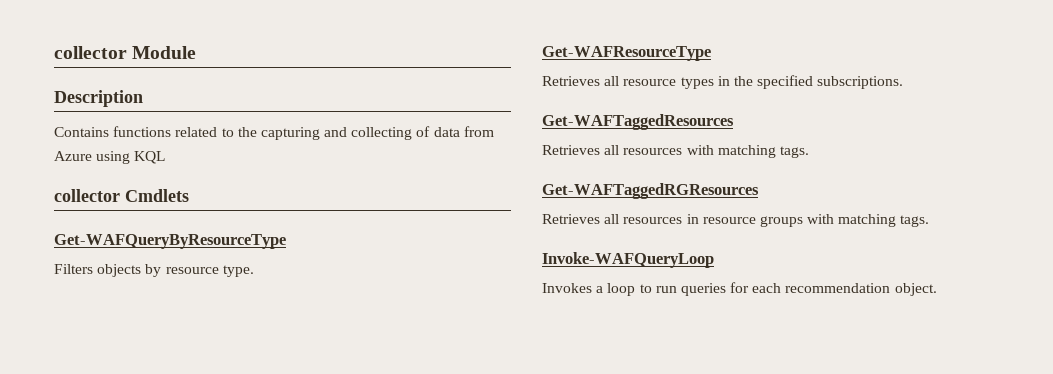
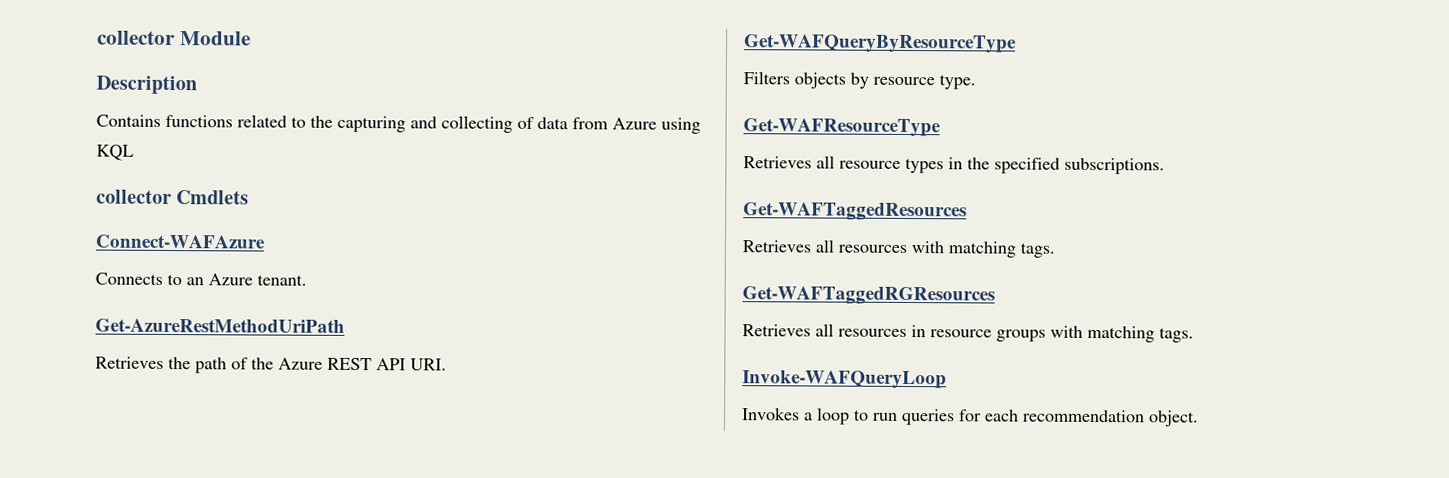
+ Connect-WAFAzure
+ Connects to an Azure tenant.
+ Get-AzureRestMethodUriPath
+ Retrieves the path of the Azure REST API URI.

